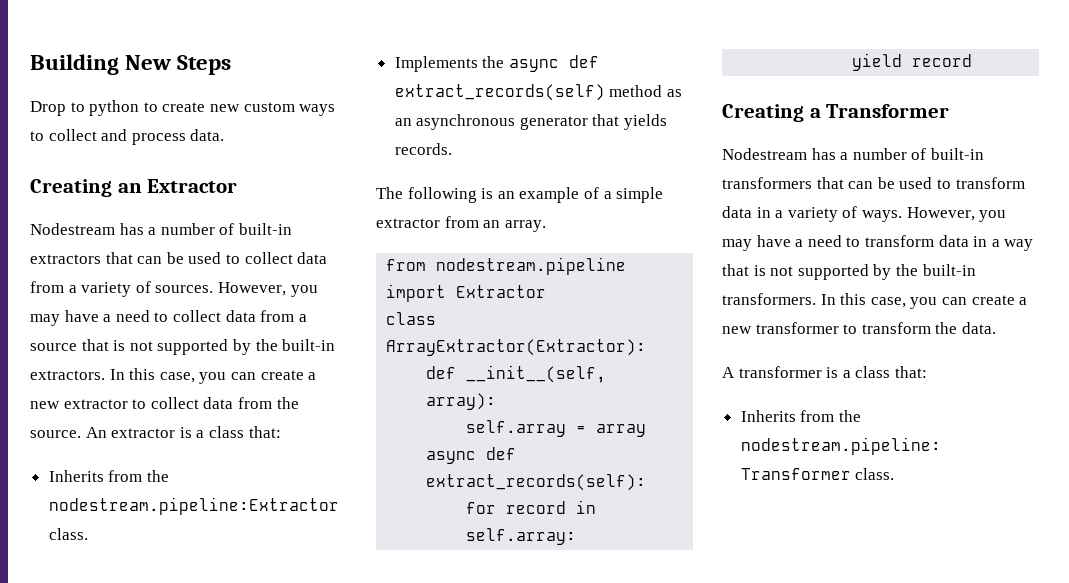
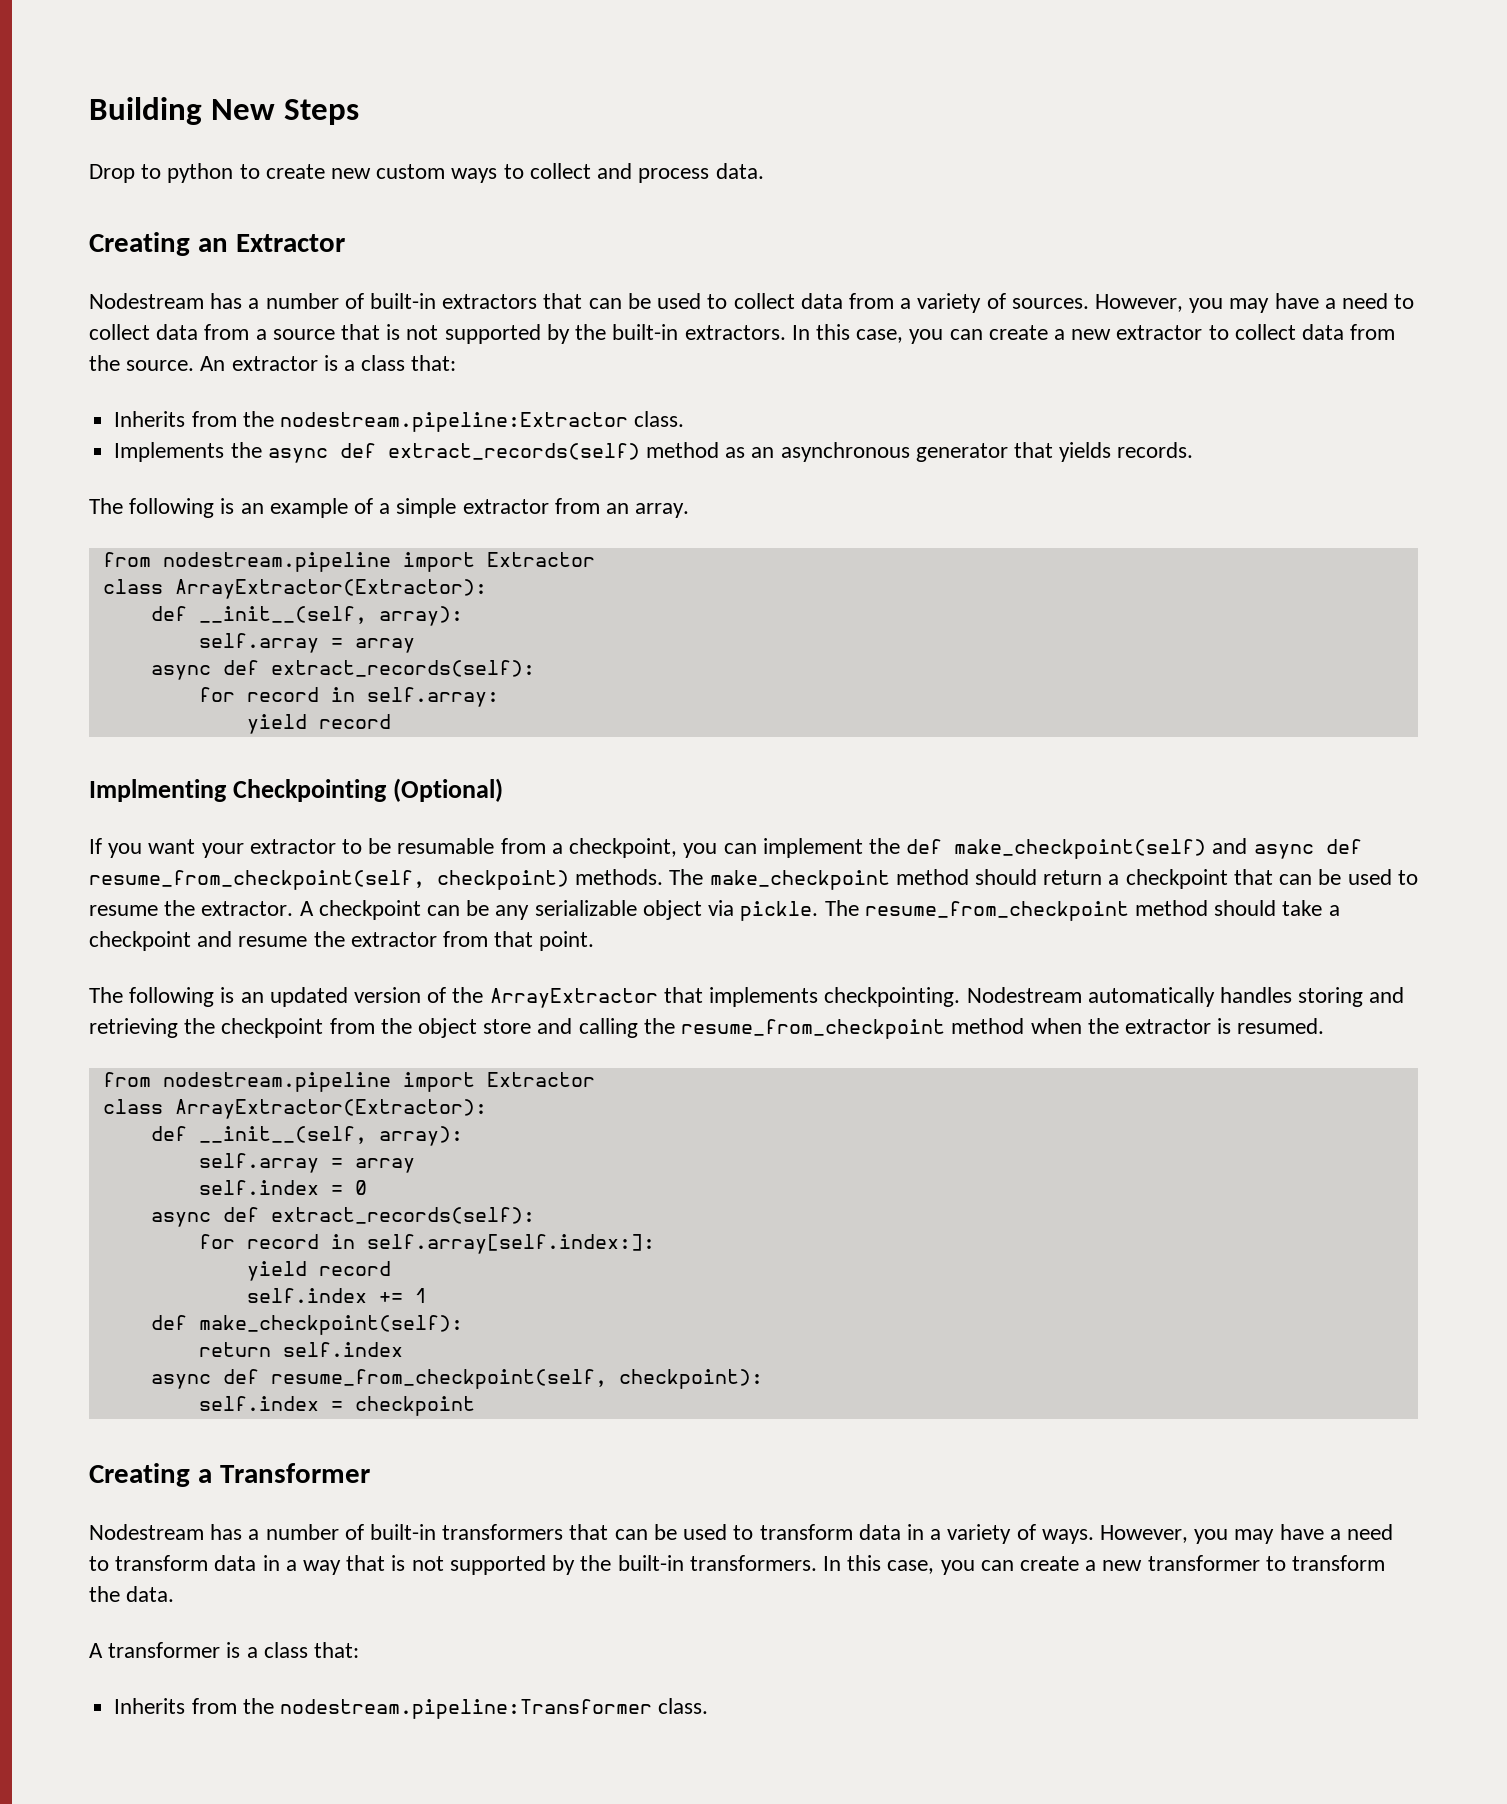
+ Implmenting Checkpointing (Optional)
+ If you want your extractor to be resumable from a checkpoint, you can implement the def make_checkpoint(self) and async def resume_from_checkpoint(self, checkpoint) methods. The make_checkpoint method should return a checkpoint that can be used to resume the extractor. A checkpoint can be any serializable object via pickle. The resume_from_checkpoint method should take a checkpoint and resume the extractor from that point.
+ The following is an updated version of the ArrayExtractor that implements checkpointing. Nodestream automatically handles storing and retrieving the checkpoint from the object store and calling the resume_from_checkpoint method when the extractor is resumed.
+ from nodestream.pipeline import Extractor
+ class ArrayExtractor(Extractor):
+ def __init__(self, array):
+ self.array = array
+ self.index = 0
+ async def extract_records(self):
+ for record in self.array[self.index:]:
+ yield record
+ self.index += 1
+ def make_checkpoint(self):
+ return self.index
+ async def resume_from_checkpoint(self, checkpoint):
+ self.index = checkpoint

